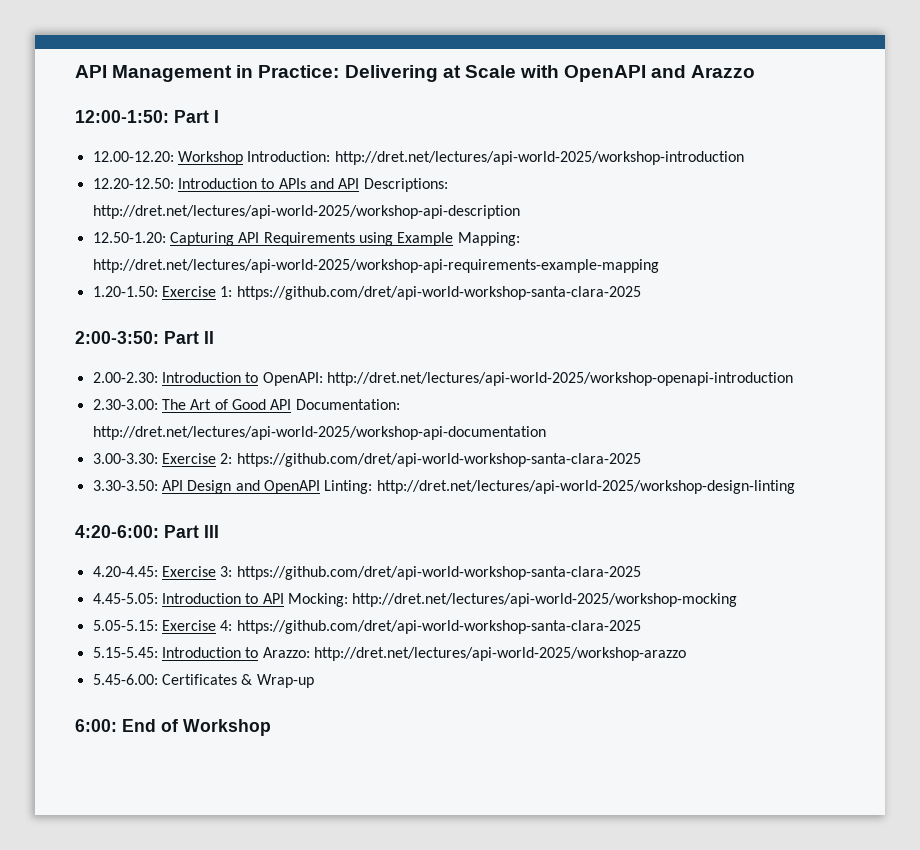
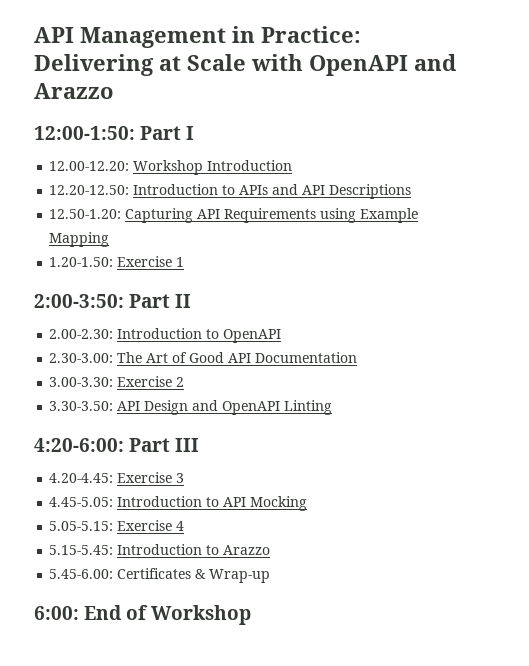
- 12.00-12.20: Workshop Introduction: http://dret.net/lectures/api-world-2025/workshop-introduction
+ 12.00-12.20: Workshop Introduction
- 12.20-12.50: Introduction to APIs and API Descriptions: http://dret.net/lectures/api-world-2025/workshop-api-description
+ 12.20-12.50: Introduction to APIs and API Descriptions
- 12.50-1.20: Capturing API Requirements using Example Mapping: http://dret.net/lectures/api-world-2025/workshop-api-requirements-example-mapping
+ 12.50-1.20: Capturing API Requirements using Example Mapping
- 1.20-1.50: Exercise 1: https://github.com/dret/api-world-workshop-santa-clara-2025
+ 1.20-1.50: Exercise 1
- 2.00-2.30: Introduction to OpenAPI: http://dret.net/lectures/api-world-2025/workshop-openapi-introduction
+ 2.00-2.30: Introduction to OpenAPI
- 2.30-3.00: The Art of Good API Documentation: http://dret.net/lectures/api-world-2025/workshop-api-documentation
+ 2.30-3.00: The Art of Good API Documentation
- 3.00-3.30: Exercise 2: https://github.com/dret/api-world-workshop-santa-clara-2025
+ 3.00-3.30: Exercise 2
- 3.30-3.50: API Design and OpenAPI Linting: http://dret.net/lectures/api-world-2025/workshop-design-linting
+ 3.30-3.50: API Design and OpenAPI Linting
- 4.20-4.45: Exercise 3: https://github.com/dret/api-world-workshop-santa-clara-2025
+ 4.20-4.45: Exercise 3
- 4.45-5.05: Introduction to API Mocking: http://dret.net/lectures/api-world-2025/workshop-mocking
+ 4.45-5.05: Introduction to API Mocking
- 5.05-5.15: Exercise 4: https://github.com/dret/api-world-workshop-santa-clara-2025
+ 5.05-5.15: Exercise 4
- 5.15-5.45: Introduction to Arazzo: http://dret.net/lectures/api-world-2025/workshop-arazzo
+ 5.15-5.45: Introduction to Arazzo

